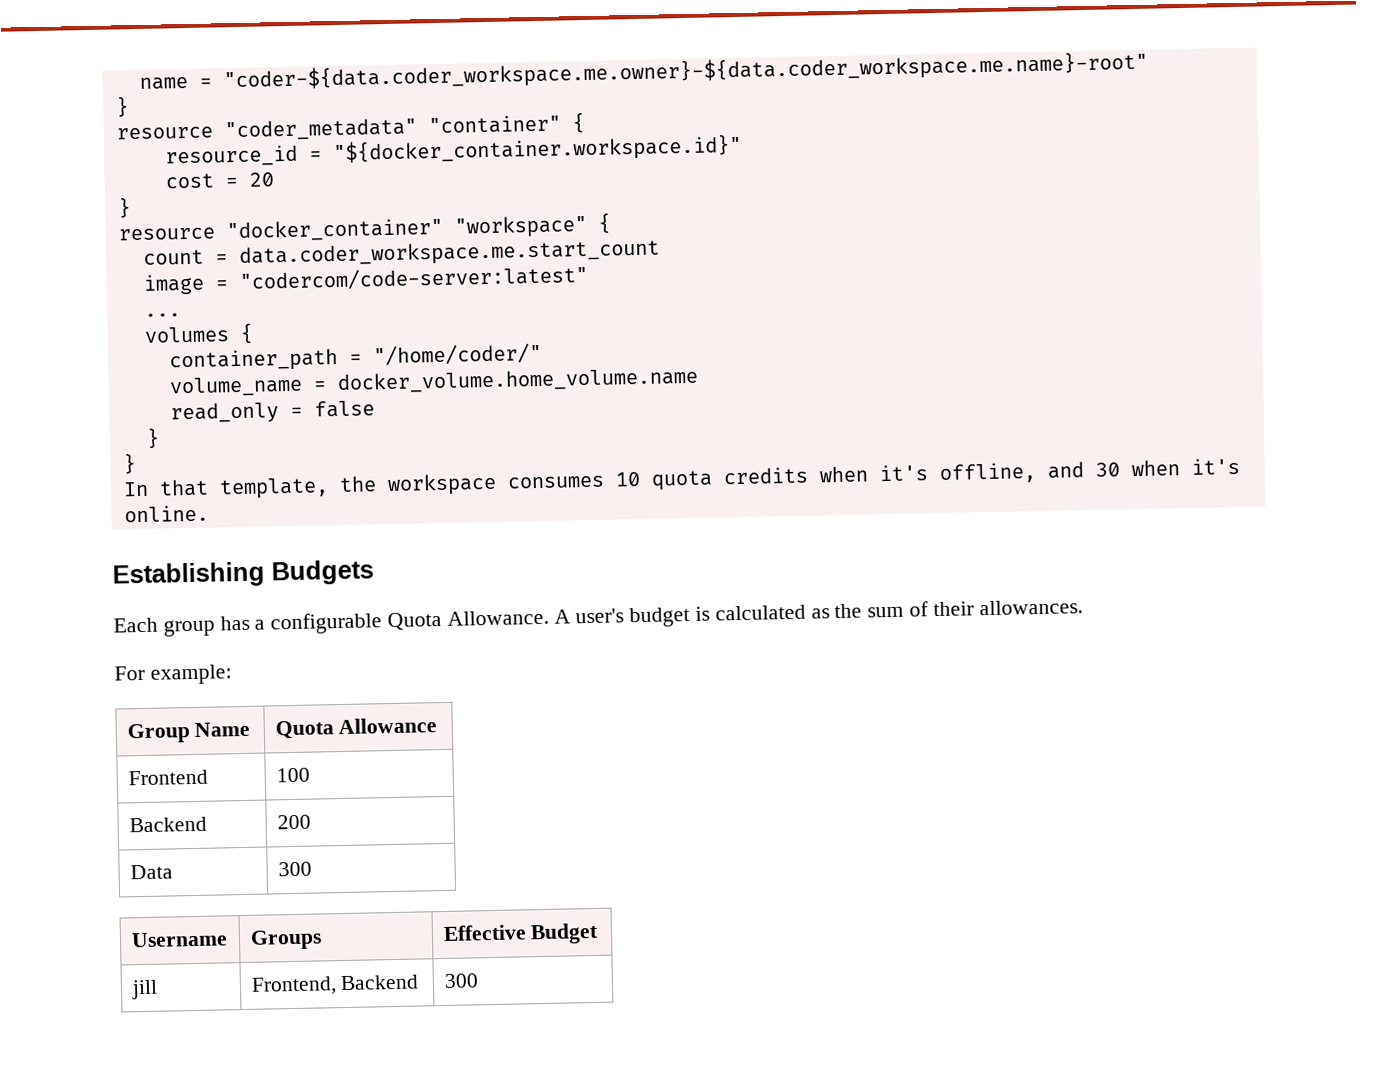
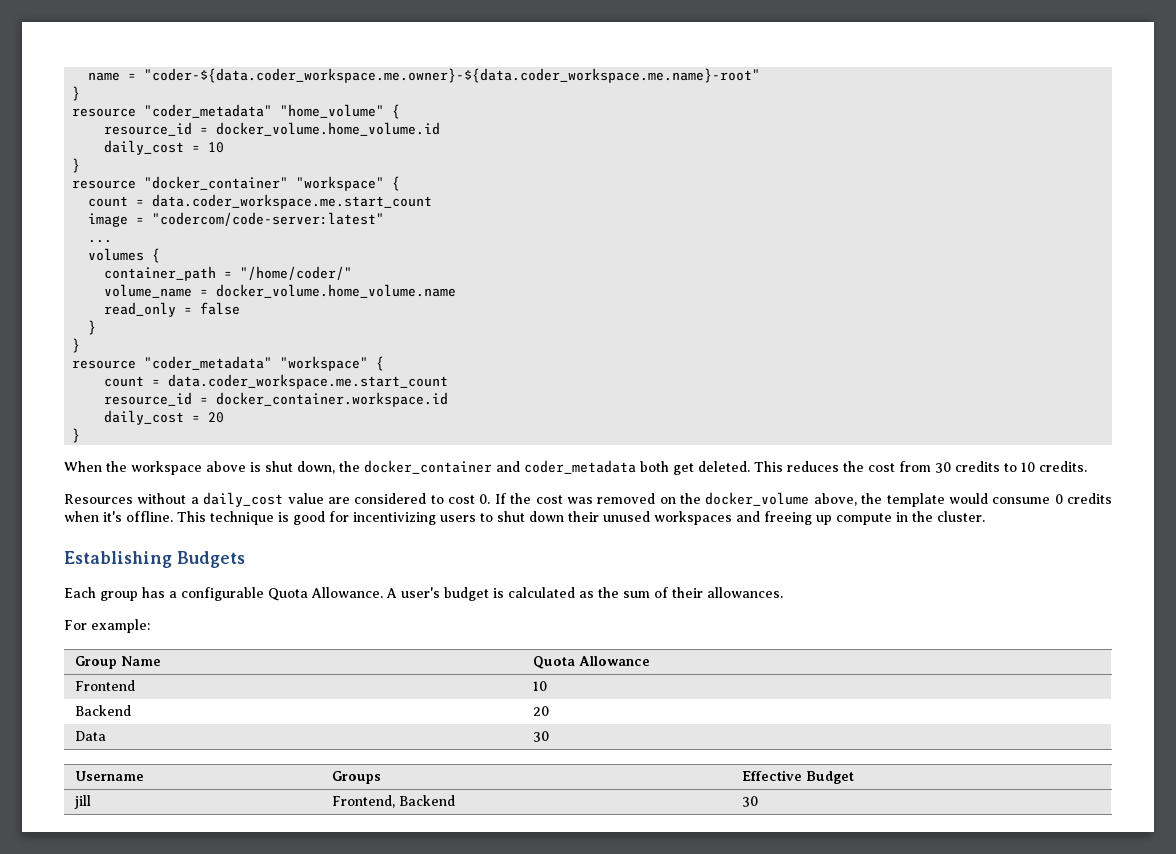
- resource "coder_metadata" "container" {
+ resource "coder_metadata" "home_volume" {
- resource_id = "${docker_container.workspace.id}"
- cost = 20
+ resource_id = docker_volume.home_volume.id
+ daily_cost = 10
- In that template, the workspace consumes 10 quota credits when it's offline, and 30 when it's online.
+ resource "coder_metadata" "workspace" {
+ count = data.coder_workspace.me.start_count
+ resource_id = docker_container.workspace.id
+ daily_cost = 20
+ }
+ When the workspace above is shut down, the docker_container and coder_metadata both get deleted. This reduces the cost from 30 credits to 10 credits.
+ Resources without a daily_cost value are considered to cost 0. If the cost was removed on the docker_volume above, the template would consume 0 credits when it's offline. This technique is good for incentivizing users to shut down their unused workspaces and freeing up compute in the cluster.
- Frontend | 100
- Backend | 200
+ Frontend | 10
+ Backend | 20
- Data | 300
+ Data | 30
- jill | Frontend, Backend | 300
+ jill | Frontend, Backend | 30

